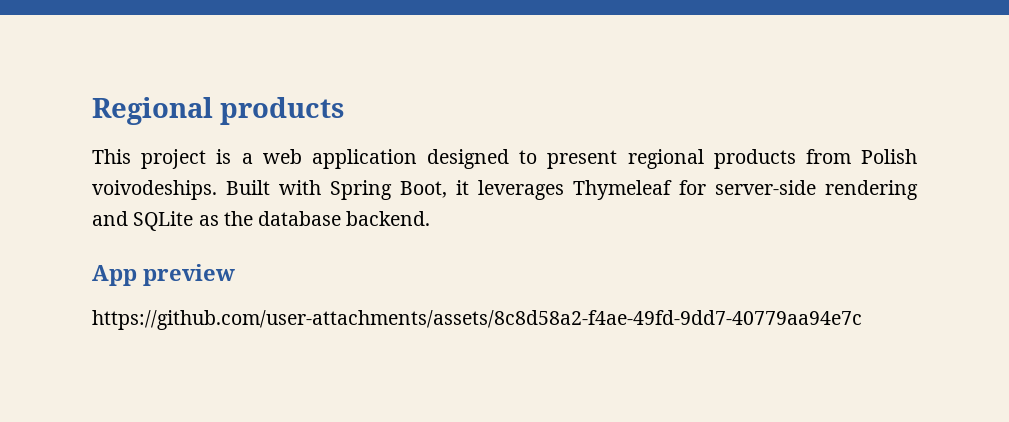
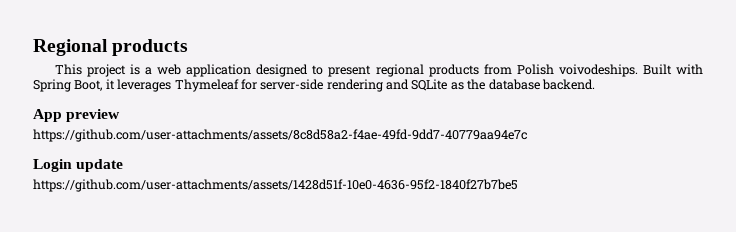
+ Login update
+ https://github.com/user-attachments/assets/1428d51f-10e0-4636-95f2-1840f27b7be5

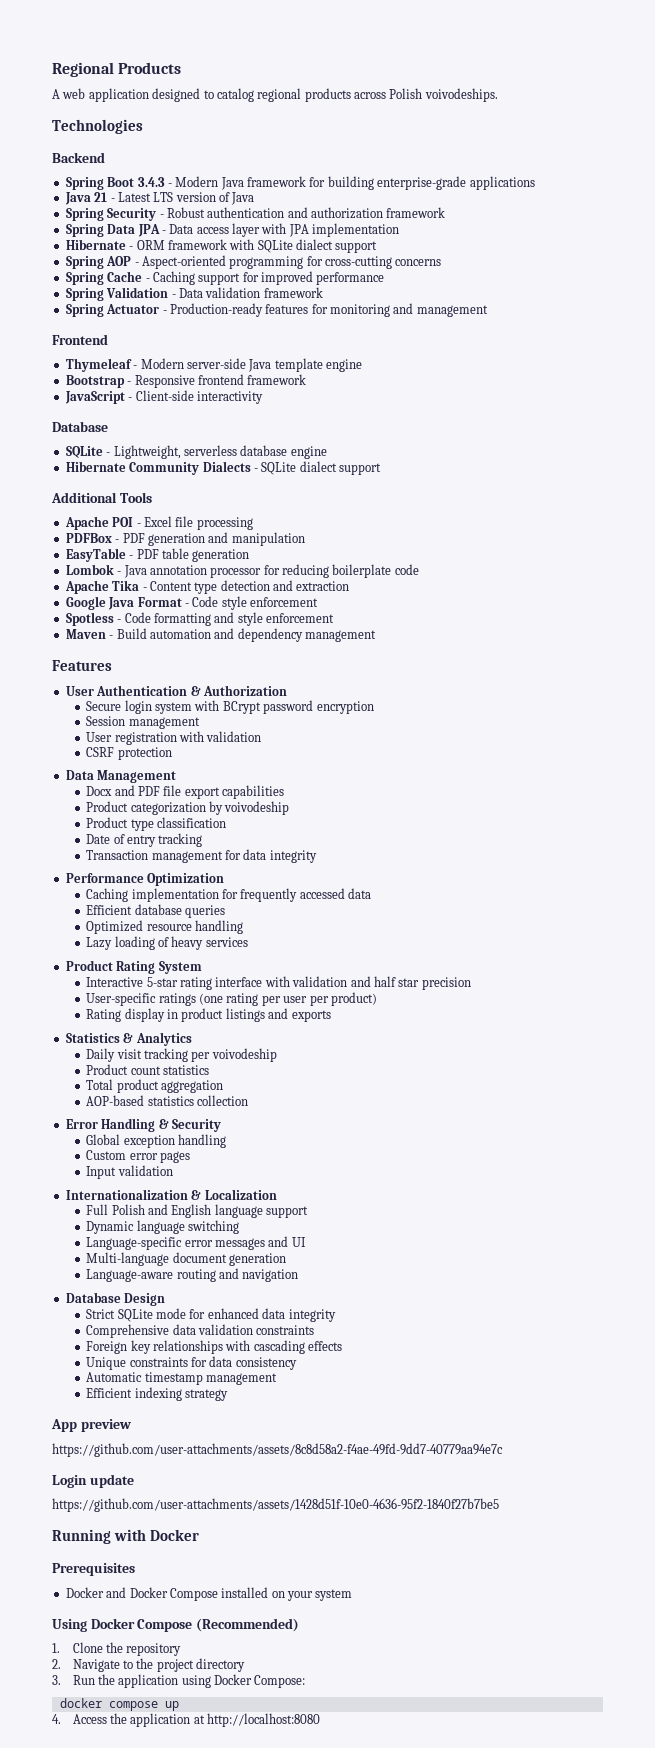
- Regional products
- This project is a web application designed to present regional products from Polish voivodeships. Built with Spring Boot, it leverages Thymeleaf for server-side rendering and SQLite as the database backend.
+ Regional Products
+ A web application designed to catalog regional products across Polish voivodeships.
+ Technologies
+ Backend
+ Spring Boot 3.4.3 - Modern Java framework for building enterprise-grade applications
+ Java 21 - Latest LTS version of Java
+ Spring Security - Robust authentication and authorization framework
+ Spring Data JPA - Data access layer with JPA implementation
+ Hibernate - ORM framework with SQLite dialect support
+ Spring AOP - Aspect-oriented programming for cross-cutting concerns
+ Spring Cache - Caching support for improved performance
+ Spring Validation - Data validation framework
+ Spring Actuator - Production-ready features for monitoring and management
+ Frontend
+ Thymeleaf - Modern server-side Java template engine
+ Bootstrap - Responsive frontend framework
+ JavaScript - Client-side interactivity
+ Database
+ SQLite - Lightweight, serverless database engine
+ Hibernate Community Dialects - SQLite dialect support
+ Additional Tools
+ Apache POI - Excel file processing
+ PDFBox - PDF generation and manipulation
+ EasyTable - PDF table generation
+ Lombok - Java annotation processor for reducing boilerplate code
+ Apache Tika - Content type detection and extraction
+ Google Java Format - Code style enforcement
+ Spotless - Code formatting and style enforcement
+ Maven - Build automation and dependency management
+ Features
+ User Authentication & Authorization
+ Secure login system with BCrypt password encryption
+ Session management
+ User registration with validation
+ CSRF protection
+ Data Management
+ Docx and PDF file export capabilities
+ Product categorization by voivodeship
+ Product type classification
+ Date of entry tracking
+ Transaction management for data integrity
+ Performance Optimization
+ Caching implementation for frequently accessed data
+ Efficient database queries
+ Optimized resource handling
+ Lazy loading of heavy services
+ Product Rating System
+ Interactive 5-star rating interface with validation and half star precision
+ User-specific ratings (one rating per user per product)
+ Rating display in product listings and exports
+ Statistics & Analytics
+ Daily visit tracking per voivodeship
+ Product count statistics
+ Total product aggregation
+ AOP-based statistics collection
+ Error Handling & Security
+ Global exception handling
+ Custom error pages
+ Input validation
+ Internationalization & Localization
+ Full Polish and English language support
+ Dynamic language switching
+ Language-specific error messages and UI
+ Multi-language document generation
+ Language-aware routing and navigation
+ Database Design
+ Strict SQLite mode for enhanced data integrity
+ Comprehensive data validation constraints
+ Foreign key relationships with cascading effects
+ Unique constraints for data consistency
+ Automatic timestamp management
+ Efficient indexing strategy
+ Running with Docker
+ Prerequisites
+ Docker and Docker Compose installed on your system
+ Using Docker Compose (Recommended)
+ 1. Clone the repository
+ 2. Navigate to the project directory
+ 3. Run the application using Docker Compose:
+ docker compose up
+ 4. Access the application at http://localhost:8080

